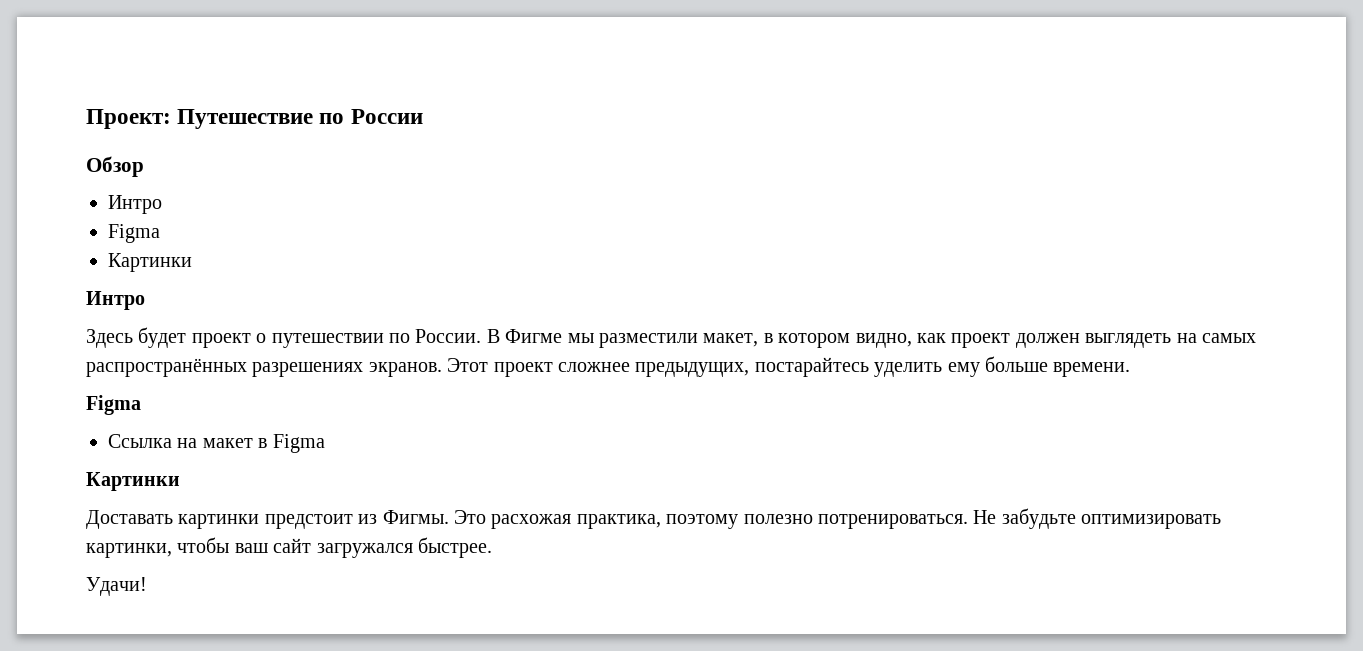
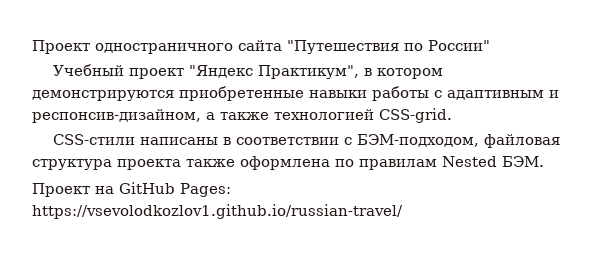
- Проект: Путешествие по России
- Обзор
- Интро
- Figma
- Картинки
- Интро
- Здесь будет проект о путешествии по России. В Фигме мы разместили макет, в котором видно, как проект должен выглядеть на самых распространённых разрешениях экранов. Этот проект сложнее предыдущих, постарайтесь уделить ему больше времени.
- Figma
- Ссылка на макет в Figma
- Картинки
- Доставать картинки предстоит из Фигмы. Это расхожая практика, поэтому полезно потренироваться. Не забудьте оптимизировать картинки, чтобы ваш сайт загружался быстрее.
- Удачи!
+ Проект одностраничного сайта "Путешествия по России"
+ Учебный проект "Яндекс Практикум", в котором демонстрируются приобретенные навыки работы с адаптивным и респонсив-дизайном, а также технологией CSS-grid.
+ CSS-стили написаны в соответствии с БЭМ-подходом, файловая структура проекта также оформлена по правилам Nested БЭМ.
+ Проект на GitHub Pages: https://vsevolodkozlov1.github.io/russian-travel/

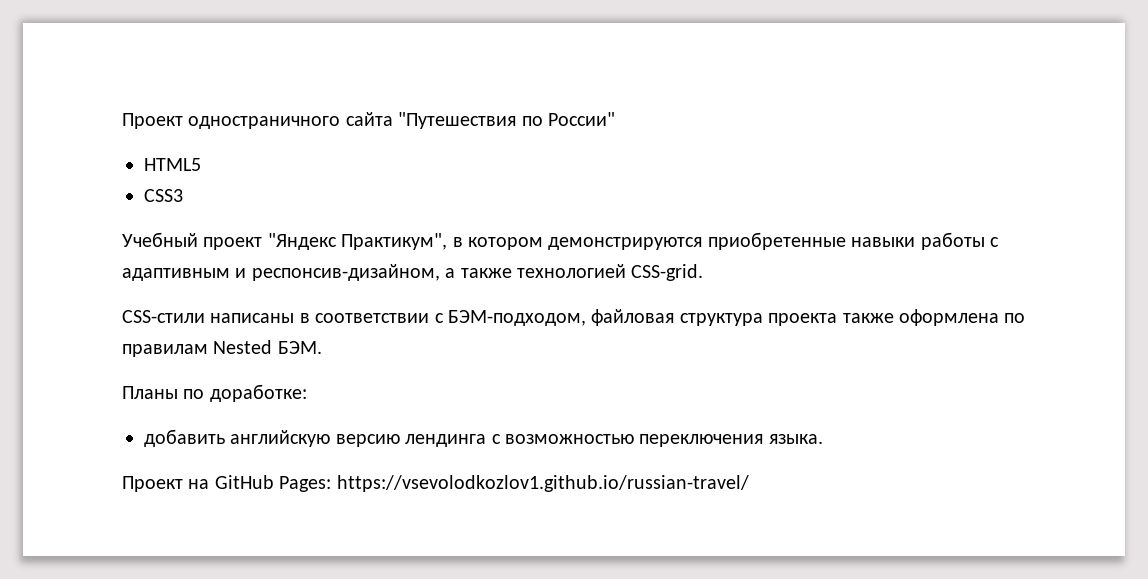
+ HTML5
+ CSS3
+ Планы по доработке:
+ добавить английскую версию лендинга с возможностью переключения языка.

